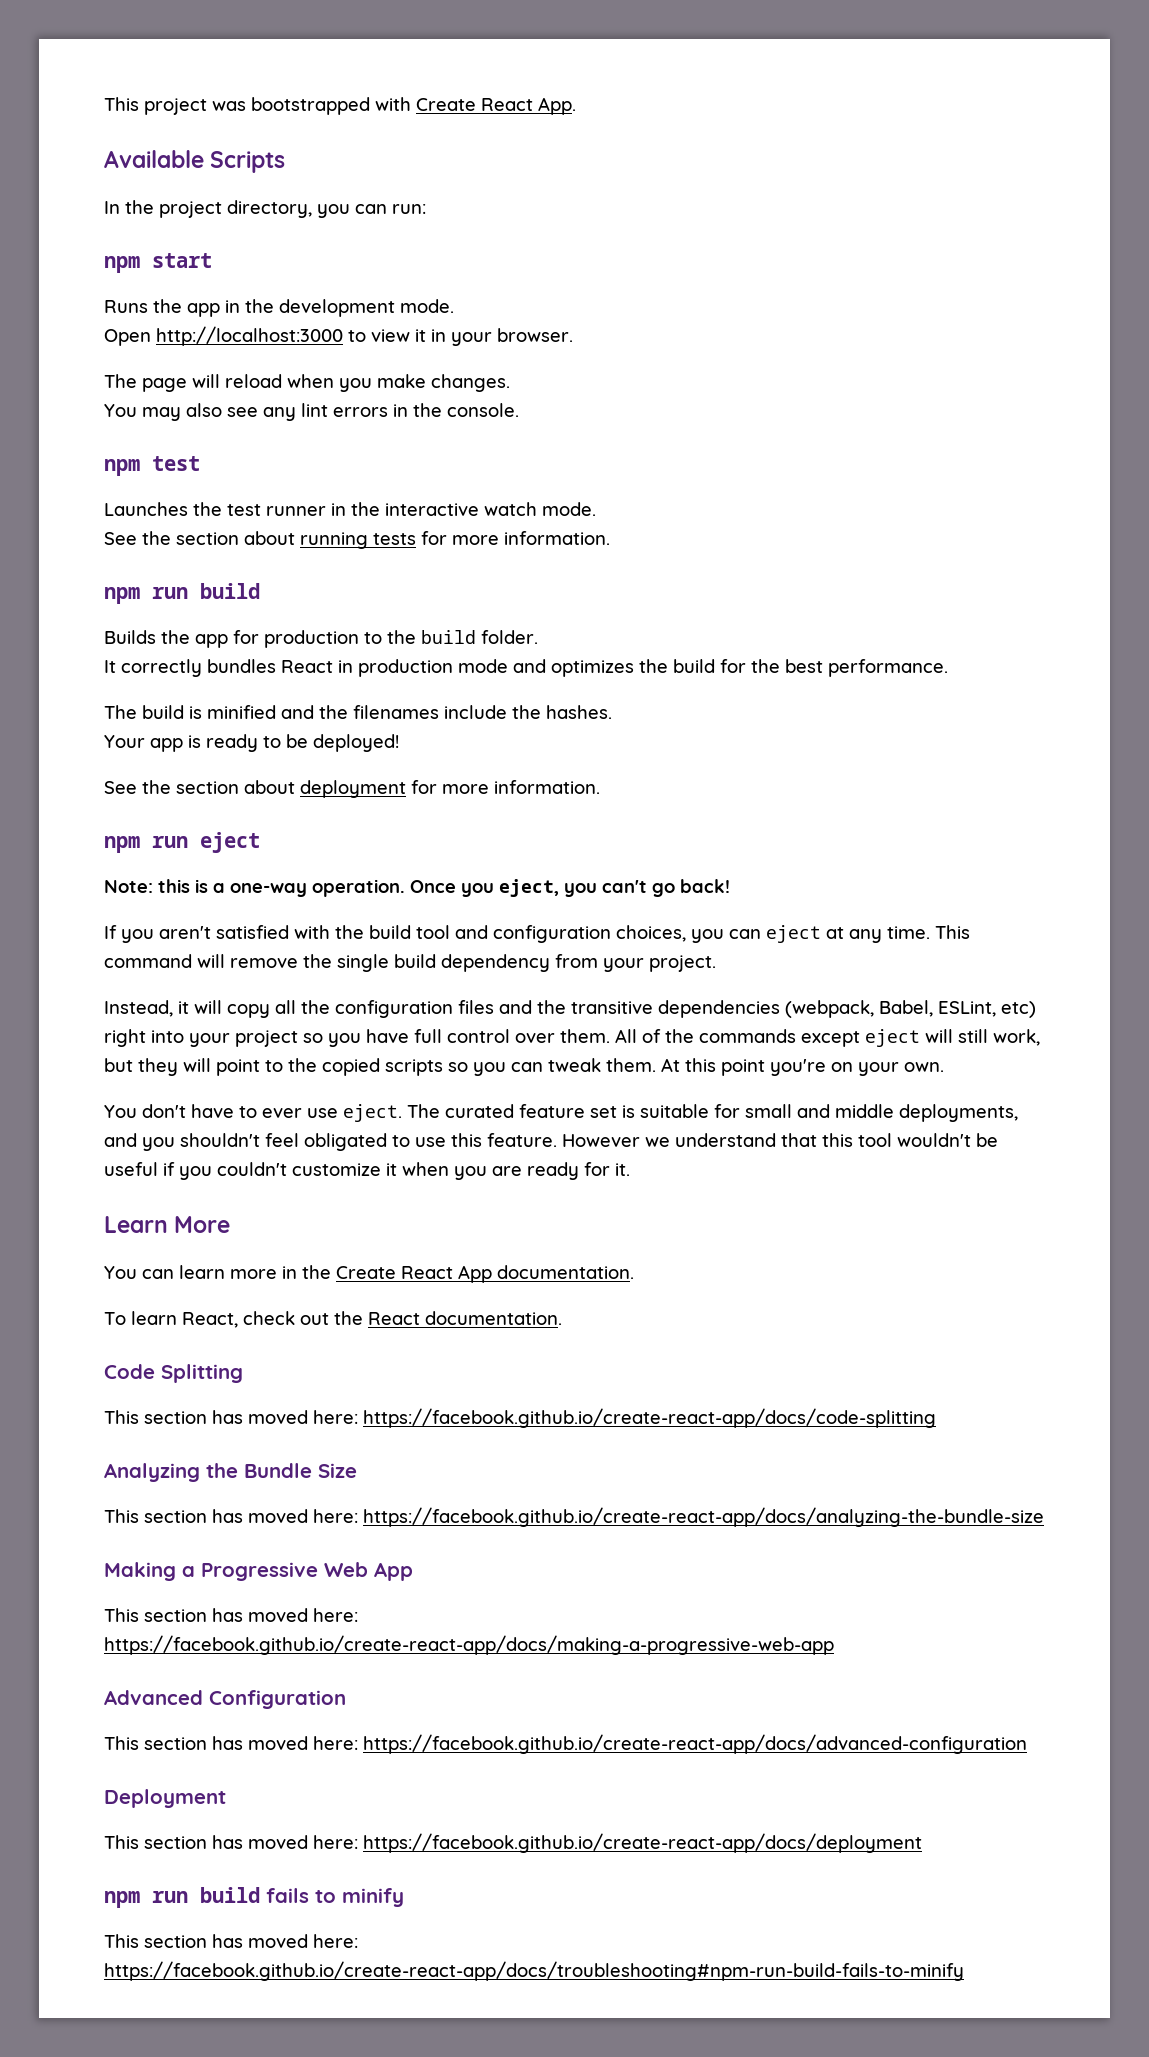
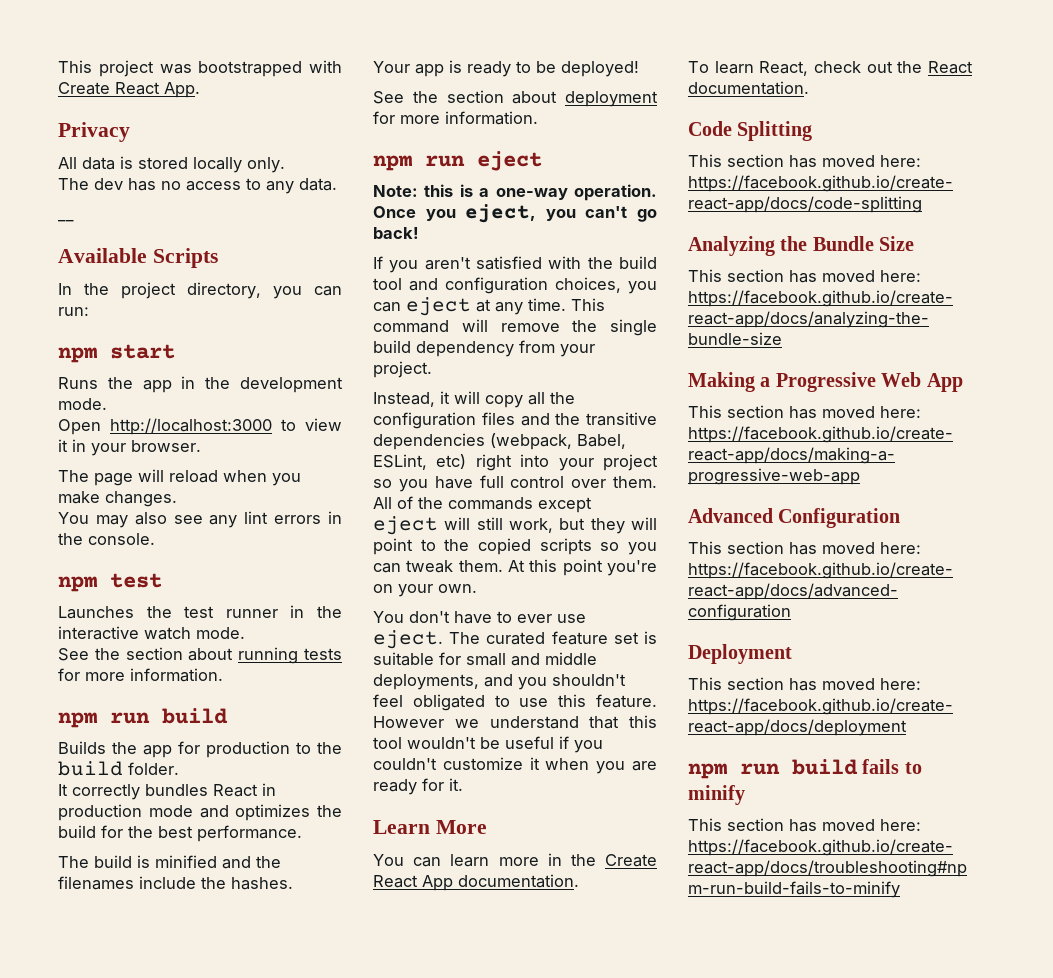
+ Privacy
+ All data is stored locally only.
+ The dev has no access to any data.
+ __

